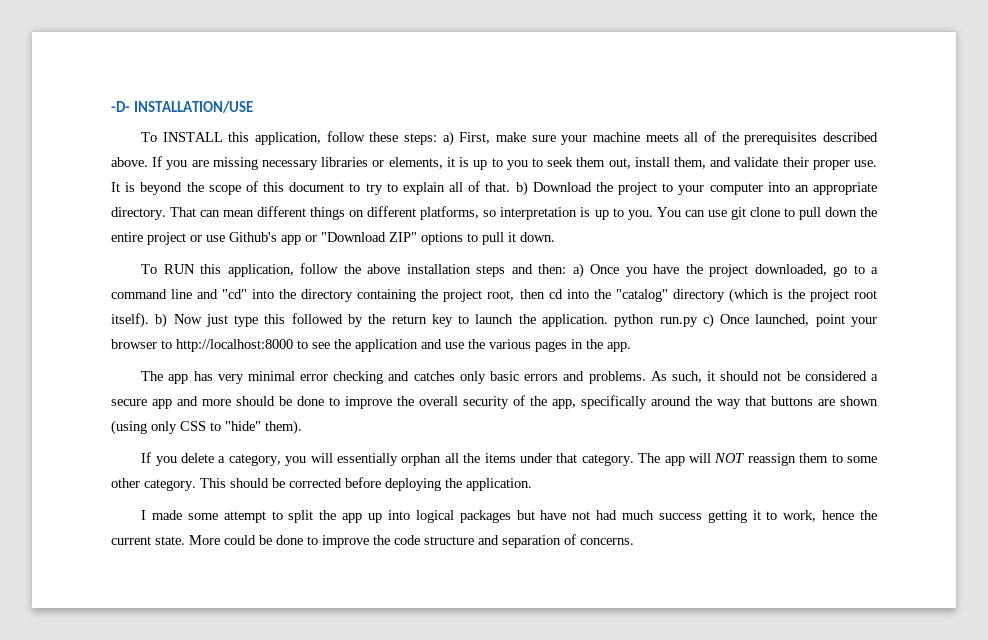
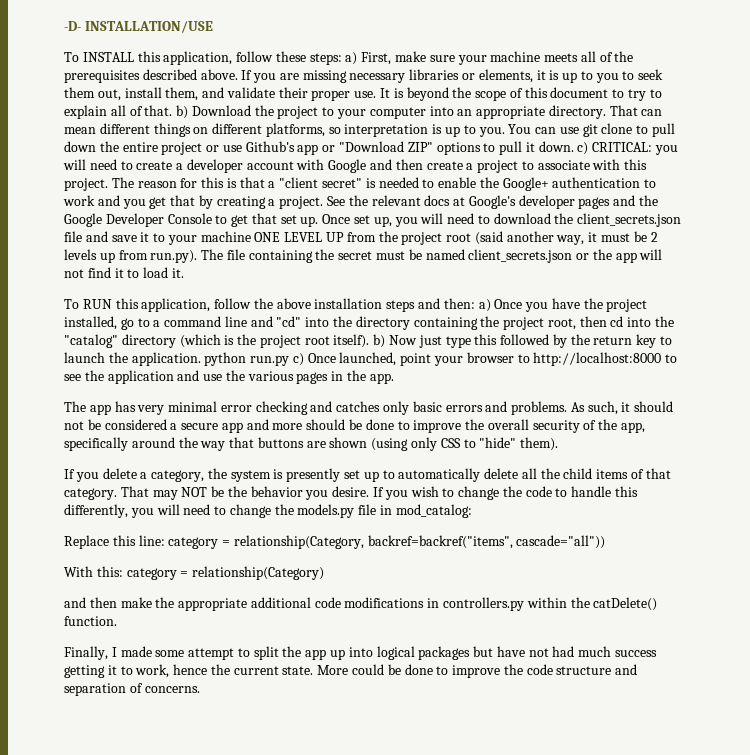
- You can use git clone to pull down the entire project or use Github's app or "Download ZIP" options to pull it down.
+ You can use git clone to pull down the entire project or use Github's app or "Download ZIP" options to pull it down. c) CRITICAL: you will need to create a developer account with Google and then create a project to associate with this project. The reason for this is that a "client secret" is needed to enable the Google+ authentication to work and you get that by creating a project. See the relevant docs at Google's developer pages and the Google Developer Console to get that set up. Once set up, you will need to download the client_secrets.json file and save it to your machine ONE LEVEL UP from the project root (said another way, it must be 2 levels up from run.py). The file containing the secret must be named client_secrets.json or the app will not find it to load it.
- a) Once you have the project downloaded, go to a command line and "cd" into the directory containing the project root, then cd into the "catalog" directory (which is the project root itself). b) Now just type this followed by the return key to launch the application. python run.py c) Once launched, point your browser to http://localhost:8000 to see the application and use the various pages in the app.
+ a) Once you have the project installed, go to a command line and "cd" into the directory containing the project root, then cd into the "catalog" directory (which is the project root itself). b) Now just type this followed by the return key to launch the application. python run.py c) Once launched, point your browser to http://localhost:8000 to see the application and use the various pages in the app.
- If you delete a category, you will essentially orphan all the items under that category. The app will NOT reassign them to some other category. This should be corrected before deploying the application.
- I made some attempt to split the app up into logical packages but have not had much success getting it to work, hence the current state.
+ If you delete a category, the system is presently set up to automatically delete all the child items of that category. That may NOT be the behavior you desire. If you wish to change the code to handle this differently, you will need to change the models.py file in mod_catalog:
+ Replace this line: category = relationship(Category, backref=backref("items", cascade="all"))
+ With this: category = relationship(Category)
+ and then make the appropriate additional code modifications in controllers.py within the catDelete() function.
+ Finally, I made some attempt to split the app up into logical packages but have not had much success getting it to work, hence the current state.

